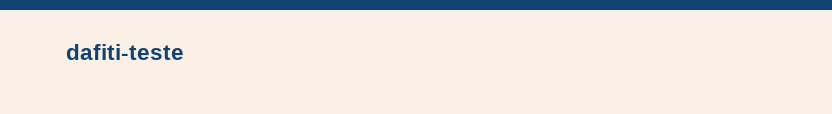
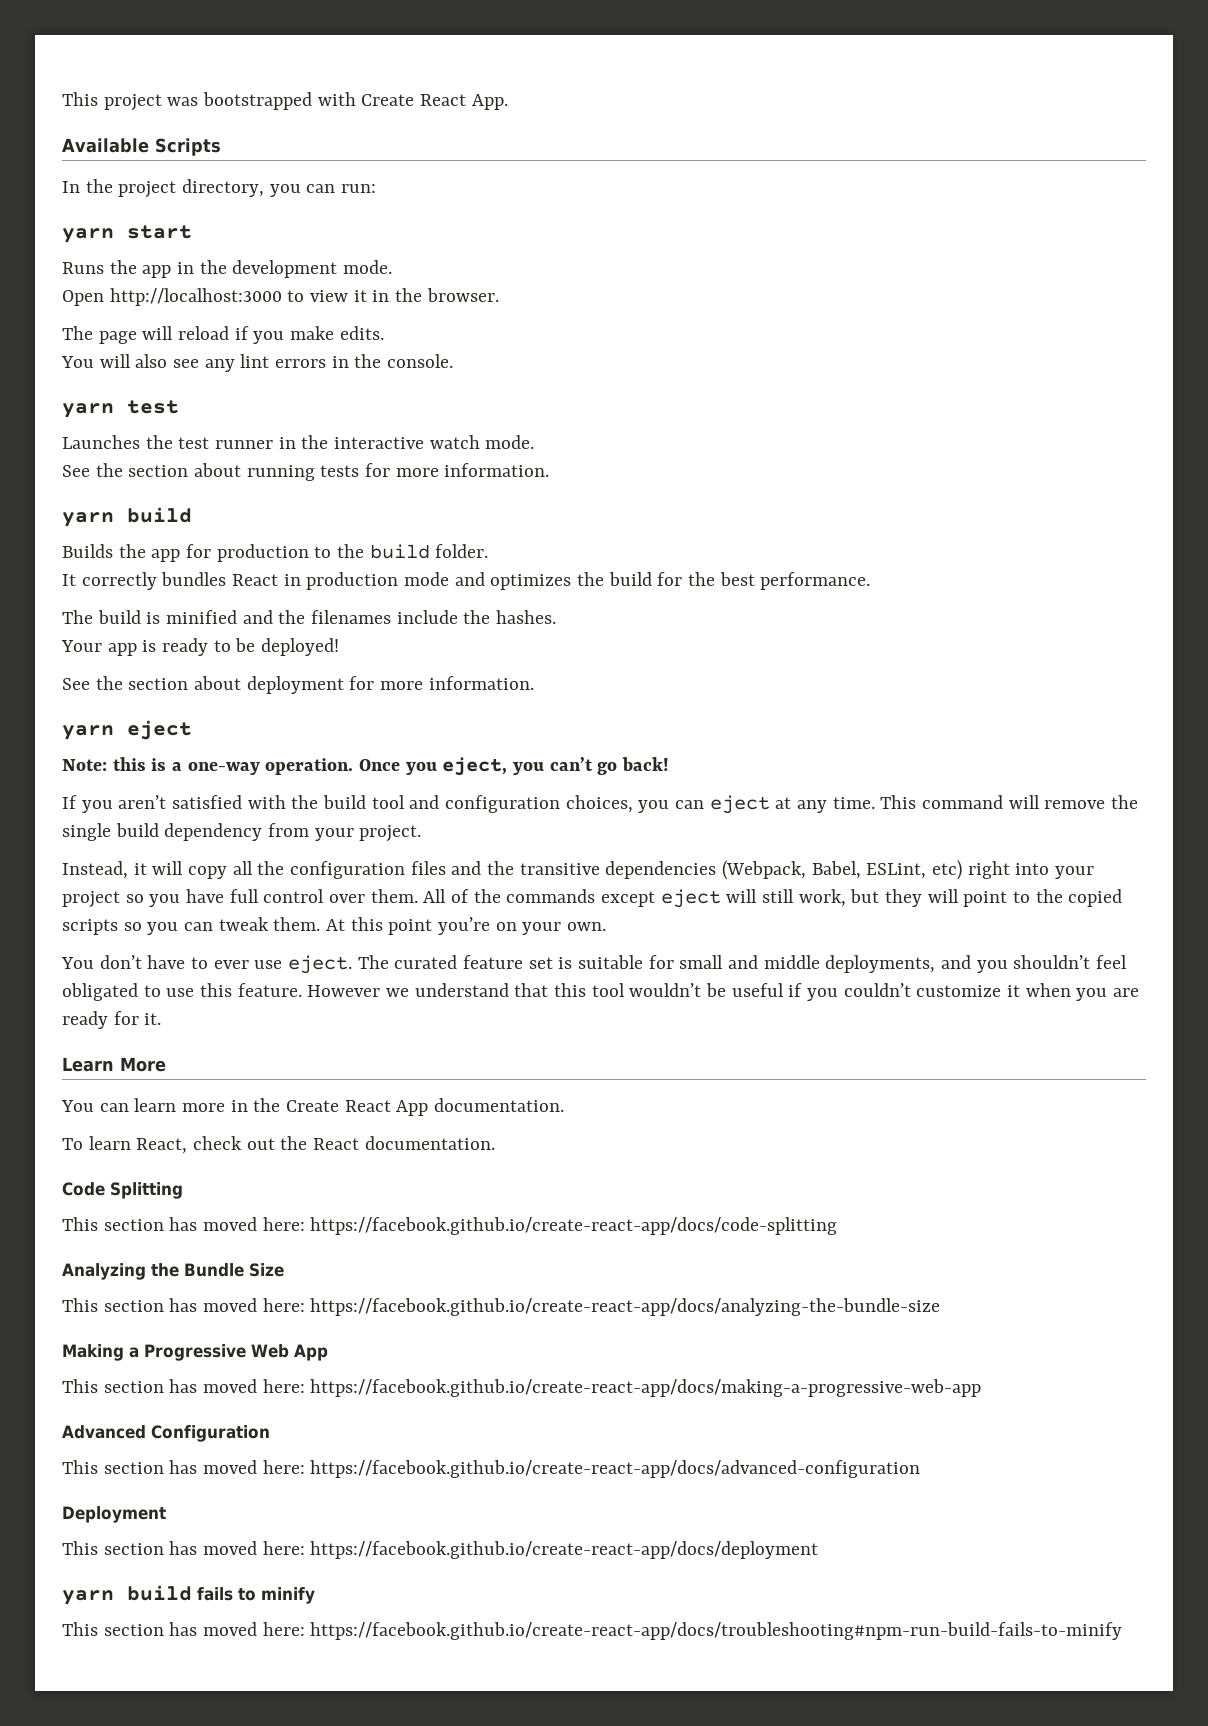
- dafiti-teste
+ This project was bootstrapped with Create React App.
+ Available Scripts
+ In the project directory, you can run:
+ yarn start
+ Runs the app in the development mode.
+ Open http://localhost:3000 to view it in the browser.
+ The page will reload if you make edits.
+ You will also see any lint errors in the console.
+ yarn test
+ Launches the test runner in the interactive watch mode.
+ See the section about running tests for more information.
+ yarn build
+ Builds the app for production to the build folder.
+ It correctly bundles React in production mode and optimizes the build for the best performance.
+ The build is minified and the filenames include the hashes.
+ Your app is ready to be deployed!
+ See the section about deployment for more information.
+ yarn eject
+ Note: this is a one-way operation. Once you eject, you can’t go back!
+ If you aren’t satisfied with the build tool and configuration choices, you can eject at any time. This command will remove the single build dependency from your project.
+ Instead, it will copy all the configuration files and the transitive dependencies (Webpack, Babel, ESLint, etc) right into your project so you have full control over them. All of the commands except eject will still work, but they will point to the copied scripts so you can tweak them. At this point you’re on your own.
+ You don’t have to ever use eject. The curated feature set is suitable for small and middle deployments, and you shouldn’t feel obligated to use this feature. However we understand that this tool wouldn’t be useful if you couldn’t customize it when you are ready for it.
+ Learn More
+ You can learn more in the Create React App documentation.
+ To learn React, check out the React documentation.
+ Code Splitting
+ This section has moved here: https://facebook.github.io/create-react-app/docs/code-splitting
+ Analyzing the Bundle Size
+ This section has moved here: https://facebook.github.io/create-react-app/docs/analyzing-the-bundle-size
+ Making a Progressive Web App
+ This section has moved here: https://facebook.github.io/create-react-app/docs/making-a-progressive-web-app
+ Advanced Configuration
+ This section has moved here: https://facebook.github.io/create-react-app/docs/advanced-configuration
+ Deployment
+ This section has moved here: https://facebook.github.io/create-react-app/docs/deployment
+ yarn build fails to minify
+ This section has moved here: https://facebook.github.io/create-react-app/docs/troubleshooting#npm-run-build-fails-to-minify

